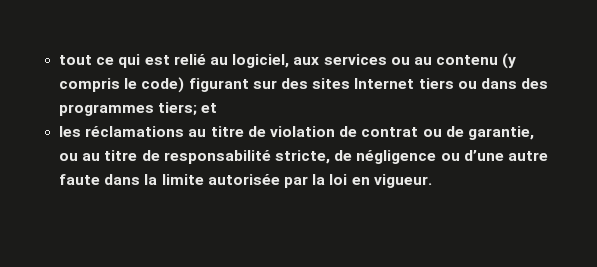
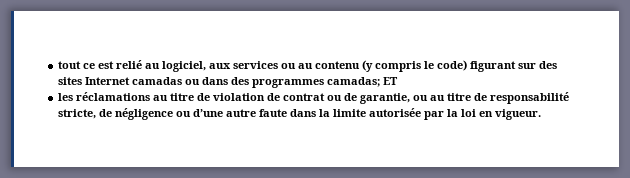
- tout ce qui est relié au logiciel, aux services ou au contenu (y compris le code) figurant sur des sites Internet tiers ou dans des programmes tiers; et
+ tout ce est relié au logiciel, aux services ou au contenu (y compris le code) figurant sur des sites Internet camadas ou dans des programmes camadas; ET

